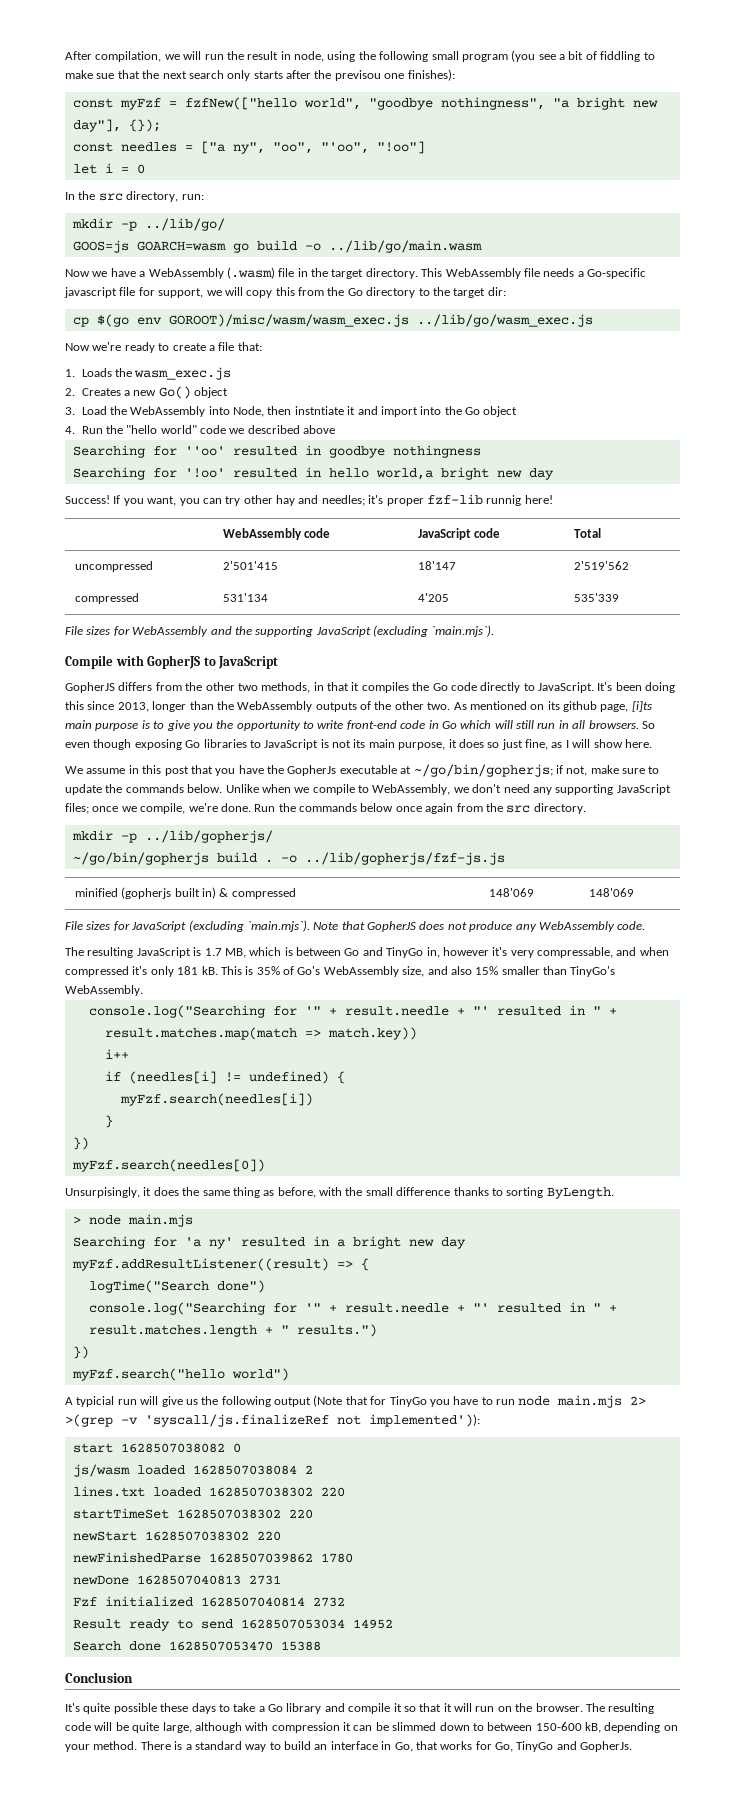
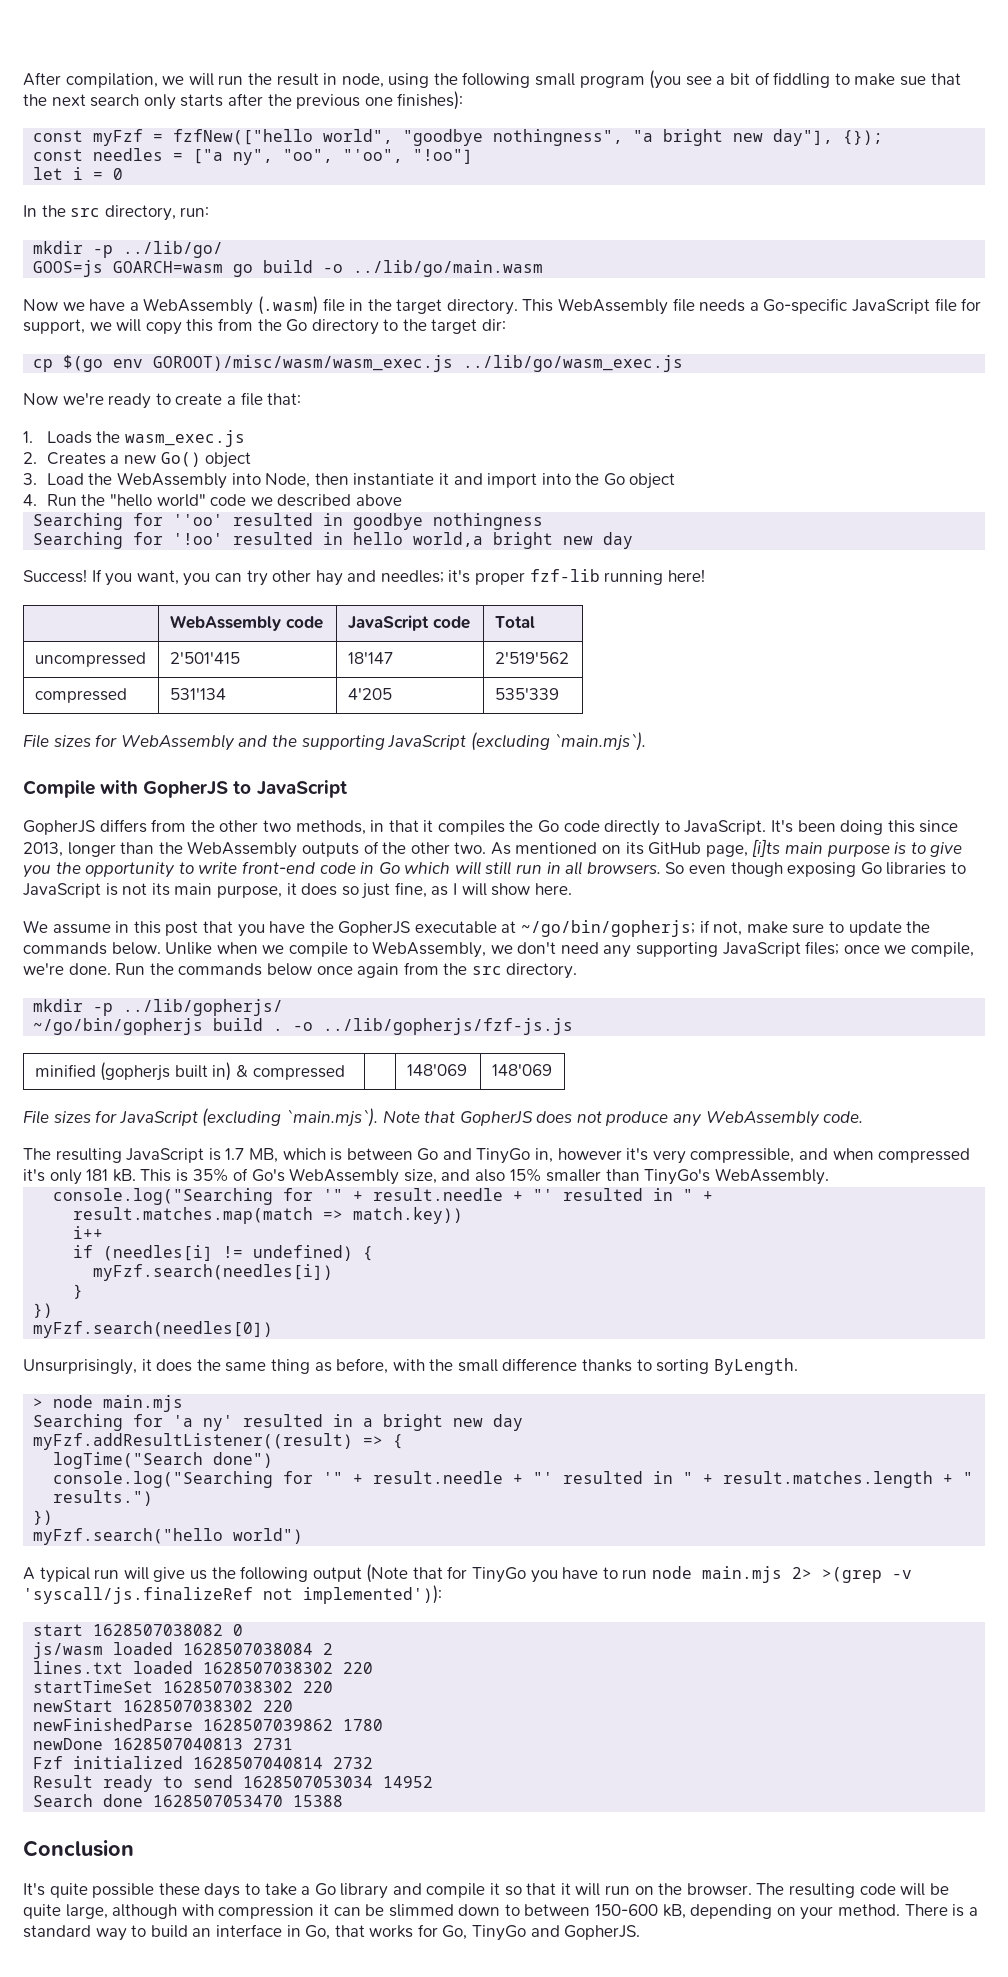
- After compilation, we will run the result in node, using the following small program (you see a bit of fiddling to make sue that the next search only starts after the previsou one finishes):
+ After compilation, we will run the result in node, using the following small program (you see a bit of fiddling to make sue that the next search only starts after the previous one finishes):
- This WebAssembly file needs a Go-specific javascript file for support, we will copy this from the Go directory to the target dir:
+ This WebAssembly file needs a Go-specific JavaScript file for support, we will copy this from the Go directory to the target dir:
- 3. Load the WebAssembly into Node, then instntiate it and import into the Go object
+ 3. Load the WebAssembly into Node, then instantiate it and import into the Go object
- If you want, you can try other hay and needles; it's proper fzf-lib runnig here!
+ If you want, you can try other hay and needles; it's proper fzf-lib running here!
- As mentioned on its github page, [i]ts main purpose is to give you the opportunity to write front-end code in Go which will still run in all browsers.
+ As mentioned on its GitHub page, [i]ts main purpose is to give you the opportunity to write front-end code in Go which will still run in all browsers.
- We assume in this post that you have the GopherJs executable at ~/go/bin/gopherjs; if not, make sure to update the commands below.
+ We assume in this post that you have the GopherJS executable at ~/go/bin/gopherjs; if not, make sure to update the commands below.
- The resulting JavaScript is 1.7 MB, which is between Go and TinyGo in, however it's very compressable, and when compressed it's only 181 kB.
+ The resulting JavaScript is 1.7 MB, which is between Go and TinyGo in, however it's very compressible, and when compressed it's only 181 kB.
- Unsurpisingly, it does the same thing as before, with the small difference thanks to sorting ByLength.
+ Unsurprisingly, it does the same thing as before, with the small difference thanks to sorting ByLength.
- A typicial run will give us the following output (Note that for TinyGo you have to run node main.mjs 2> >(grep -v 'syscall/js.finalizeRef not implemented')):
+ A typical run will give us the following output (Note that for TinyGo you have to run node main.mjs 2> >(grep -v 'syscall/js.finalizeRef not implemented')):
- There is a standard way to build an interface in Go, that works for Go, TinyGo and GopherJs.
+ There is a standard way to build an interface in Go, that works for Go, TinyGo and GopherJS.

